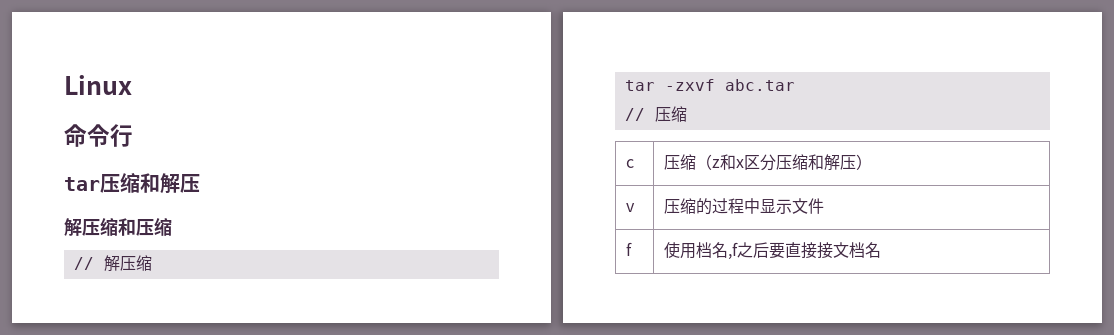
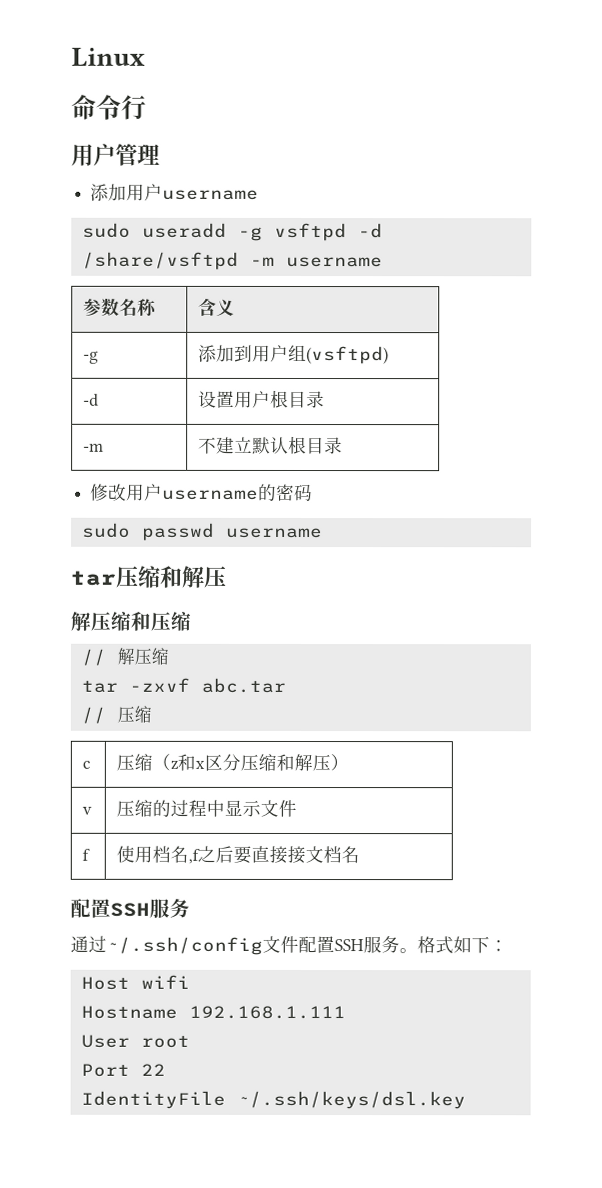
+ 用户管理
+ 添加用户username
+ sudo useradd -g vsftpd -d /share/vsftpd -m username
+ 参数名称 | 含义
+ -g | 添加到用户组(vsftpd)
+ -d | 设置用户根目录
+ -m | 不建立默认根目录
+ 修改用户username的密码
+ sudo passwd username
  f | 使用档名,f之后要直接接文档名
+ 配置SSH服务
+ 通过~/.ssh/config文件配置SSH服务。格式如下：
+ Host wifi
+ Hostname 192.168.1.111
+ User root
+ Port 22
+ IdentityFile ~/.ssh/keys/dsl.key

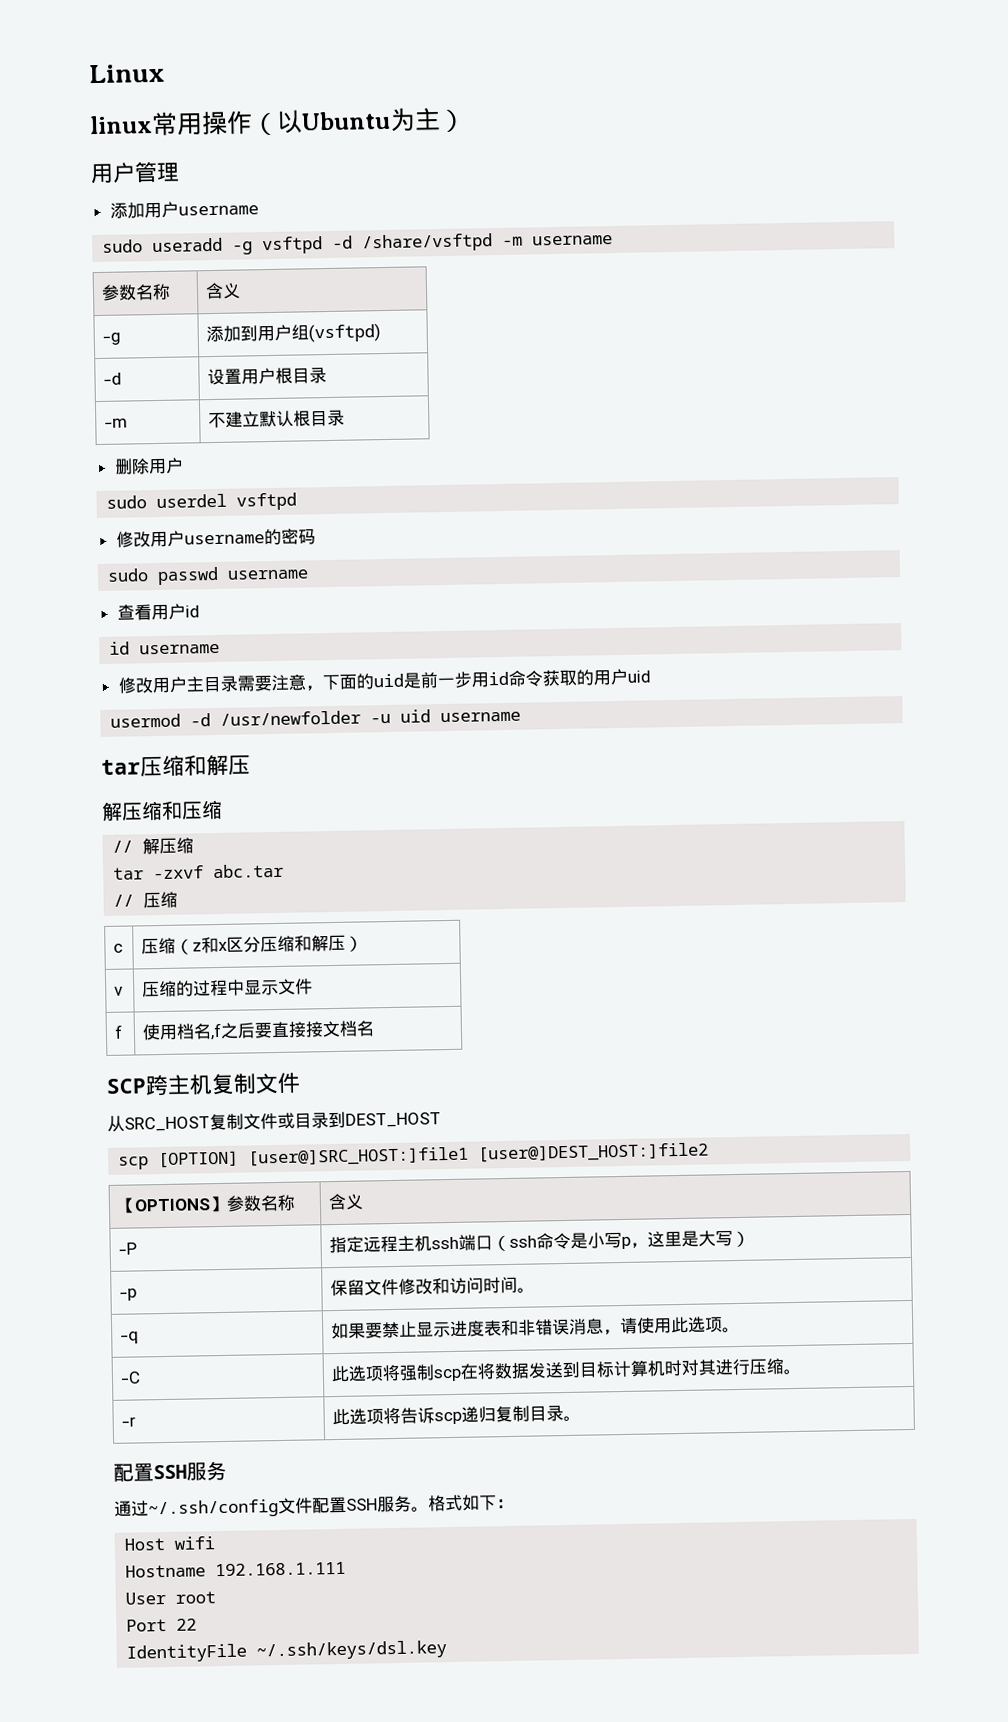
- 命令行
+ linux常用操作（以Ubuntu为主）
+ 删除用户
+ sudo userdel vsftpd
+ 查看用户id
+ id username
+ 修改用户主目录需要注意，下面的uid是前一步用id命令获取的用户uid
+ usermod -d /usr/newfolder -u uid username
+ SCP跨主机复制文件
+ 从SRC_HOST复制文件或目录到DEST_HOST
+ scp [OPTION] [user@]SRC_HOST:]file1 [user@]DEST_HOST:]file2
+ 【OPTIONS】参数名称 | 含义
+ -P | 指定远程主机ssh端口（ssh命令是小写p，这里是大写）
+ -p | 保留文件修改和访问时间。
+ -q | 如果要禁止显示进度表和非错误消息，请使用此选项。
+ -C | 此选项将强制scp在将数据发送到目标计算机时对其进行压缩。
+ -r | 此选项将告诉scp递归复制目录。

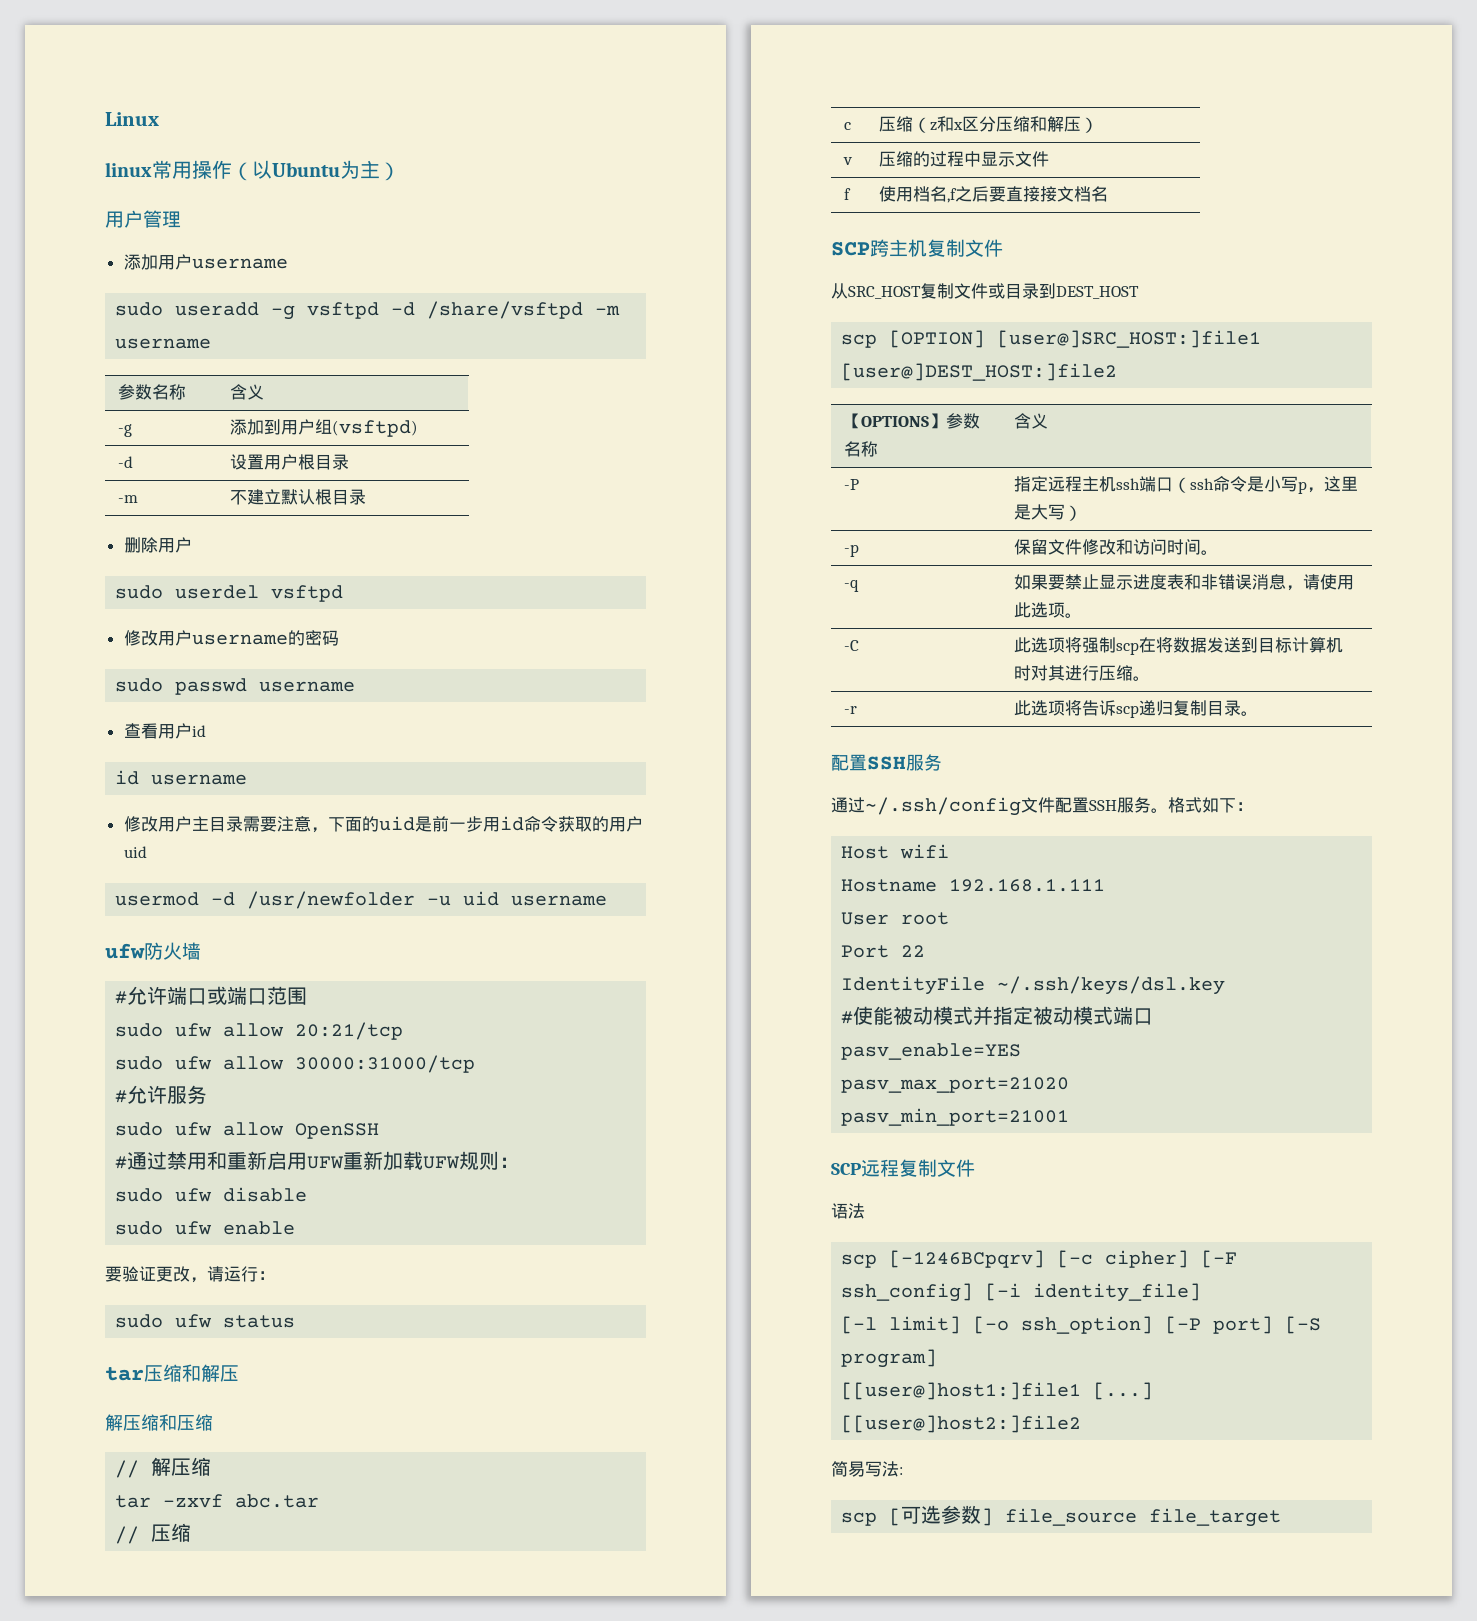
+ ufw防火墙
+ #允许端口或端口范围
+ sudo ufw allow 20:21/tcp
+ sudo ufw allow 30000:31000/tcp
+ #允许服务
+ sudo ufw allow OpenSSH
+ #通过禁用和重新启用UFW重新加载UFW规则：
+ sudo ufw disable
+ sudo ufw enable
+ 要验证更改，请运行：
+ sudo ufw status
+ #使能被动模式并指定被动模式端口
+ pasv_enable=YES
+ pasv_max_port=21020
+ pasv_min_port=21001
+ SCP远程复制文件
+ 语法
+ scp [-1246BCpqrv] [-c cipher] [-F ssh_config] [-i identity_file]
+ [-l limit] [-o ssh_option] [-P port] [-S program]
+ [[user@]host1:]file1 [...] [[user@]host2:]file2
+ 简易写法:
+ scp [可选参数] file_source file_target

